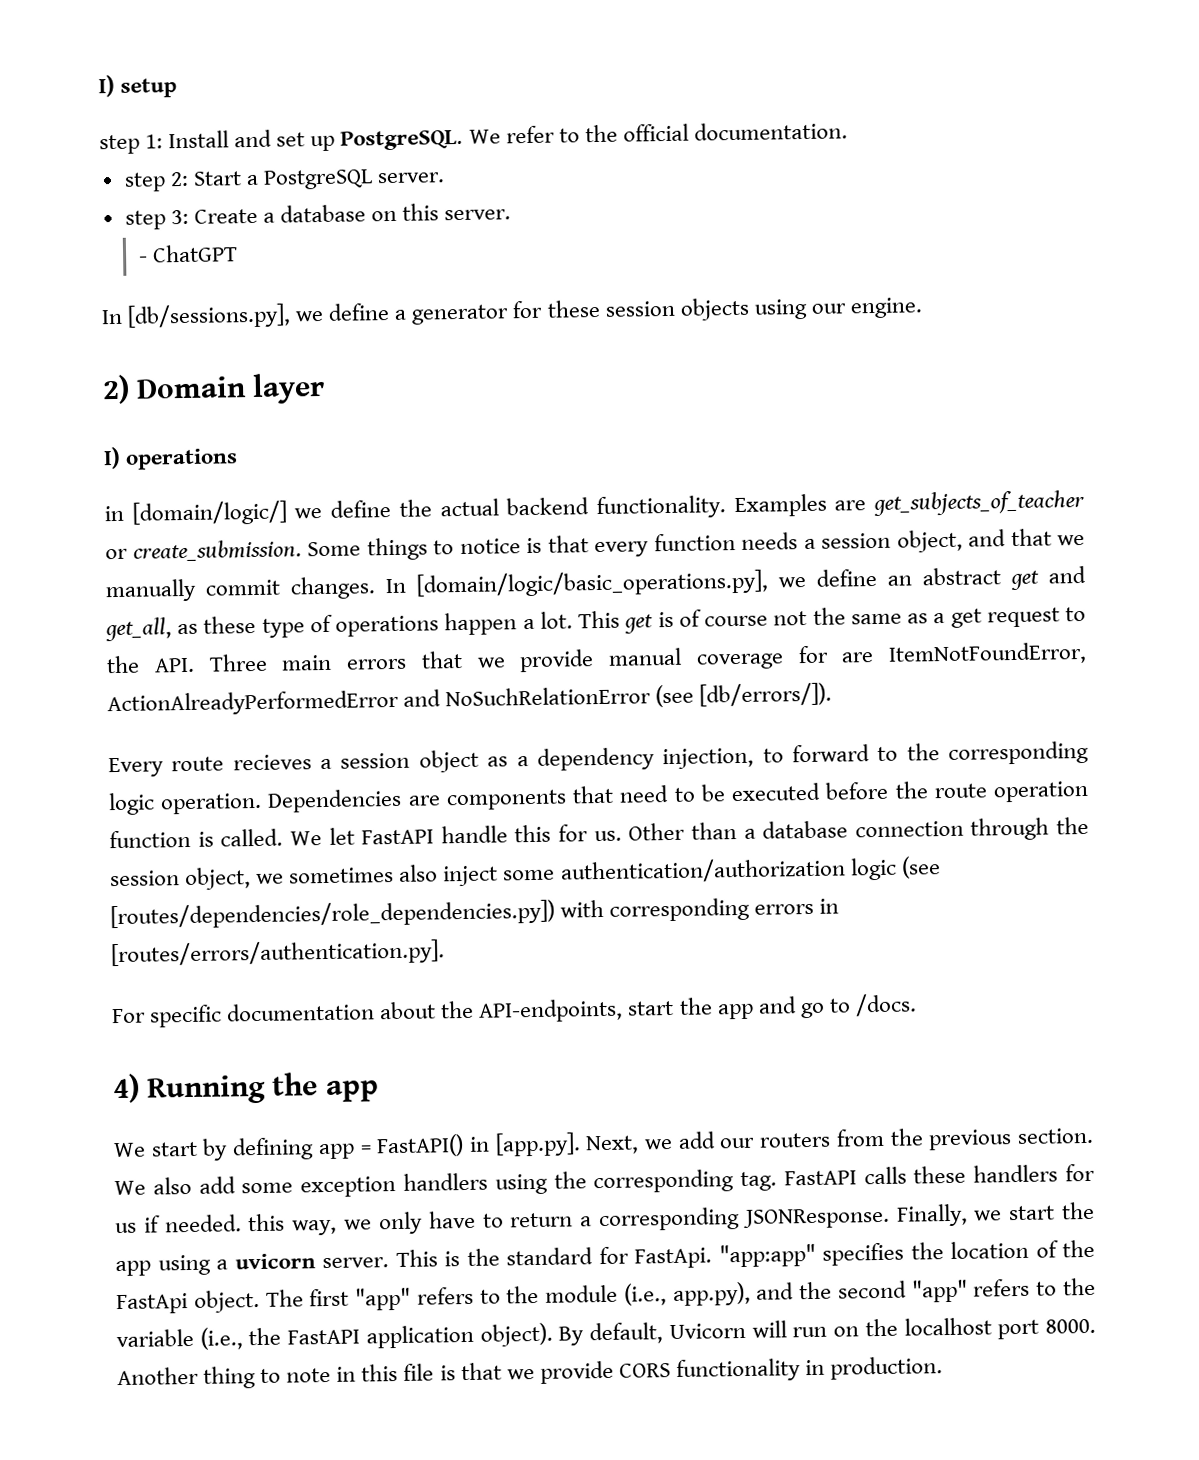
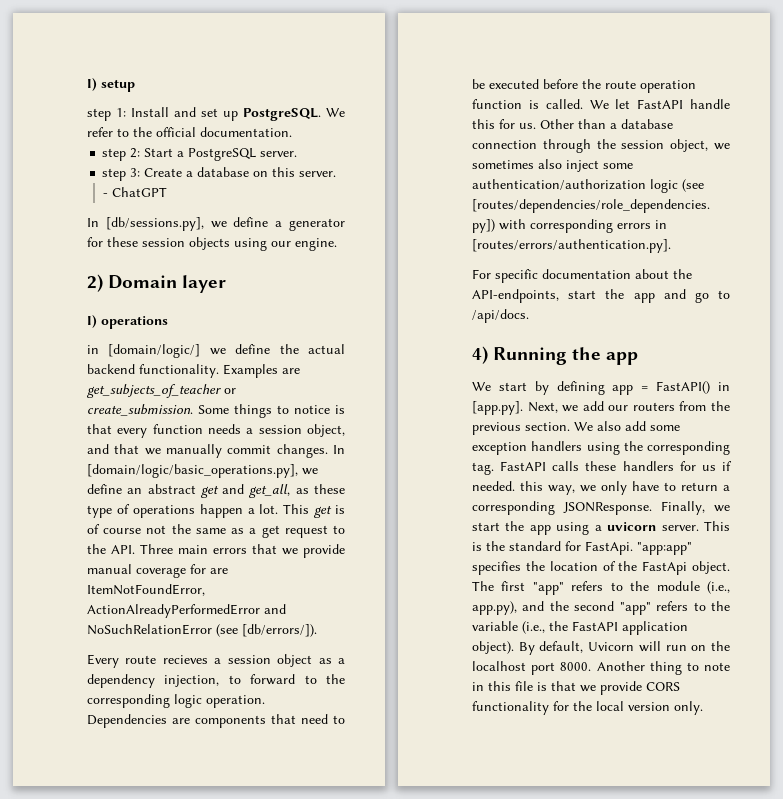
- For specific documentation about the API-endpoints, start the app and go to /docs.
+ For specific documentation about the API-endpoints, start the app and go to /api/docs.
- Another thing to note in this file is that we provide CORS functionality in production.
+ Another thing to note in this file is that we provide CORS functionality for the local version only.

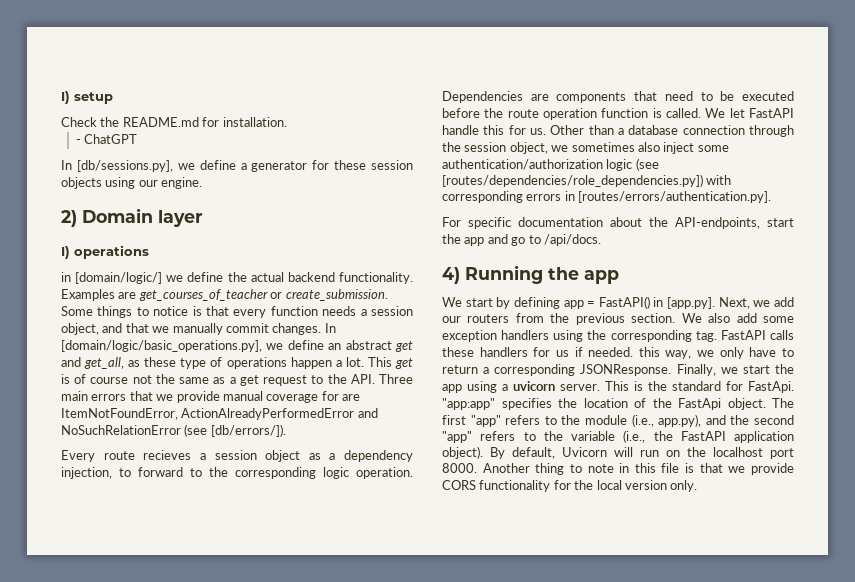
- step 1: Install and set up PostgreSQL. We refer to the official documentation.
- step 2: Start a PostgreSQL server.
- step 3: Create a database on this server.
+ Check the README.md for installation.
- Examples are get_subjects_of_teacher or create_submission.
+ Examples are get_courses_of_teacher or create_submission.

